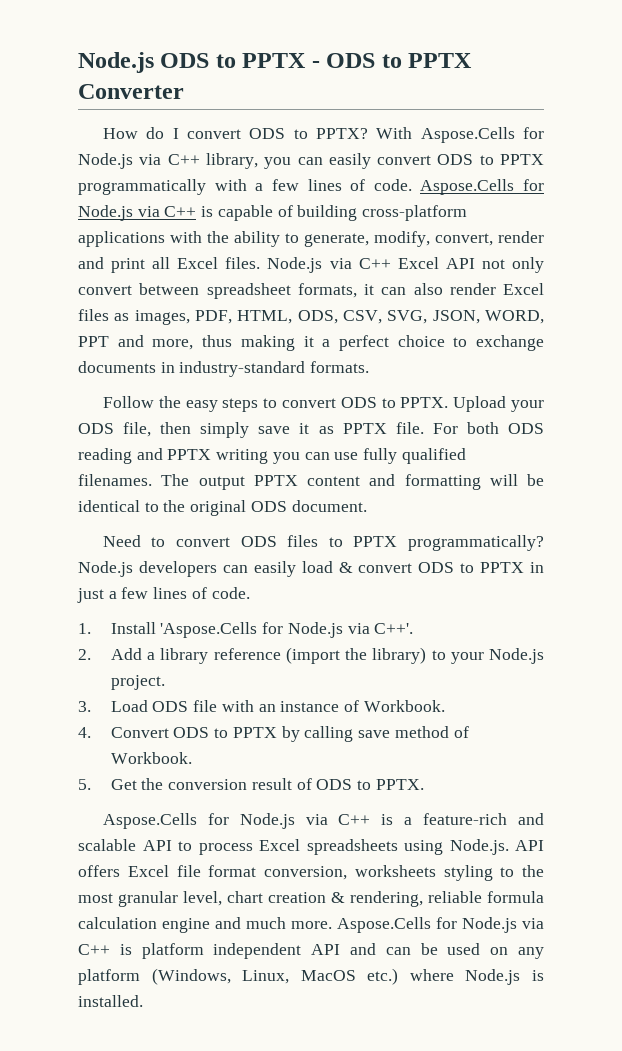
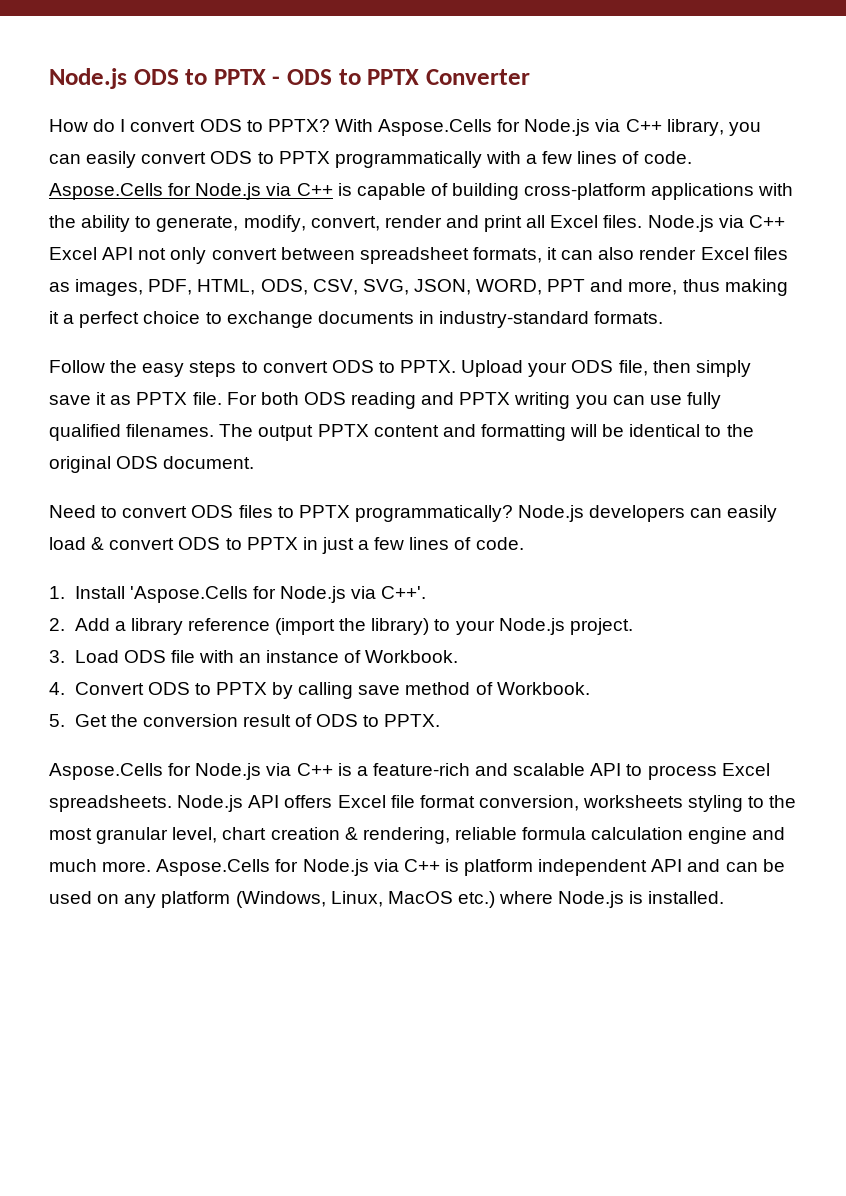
- Aspose.Cells for Node.js via C++ is a feature-rich and scalable API to process Excel spreadsheets using Node.js. API offers Excel file format conversion, worksheets styling to the most granular level, chart creation & rendering, reliable formula calculation engine and much more.
+ Aspose.Cells for Node.js via C++ is a feature-rich and scalable API to process Excel spreadsheets. Node.js API offers Excel file format conversion, worksheets styling to the most granular level, chart creation & rendering, reliable formula calculation engine and much more.

